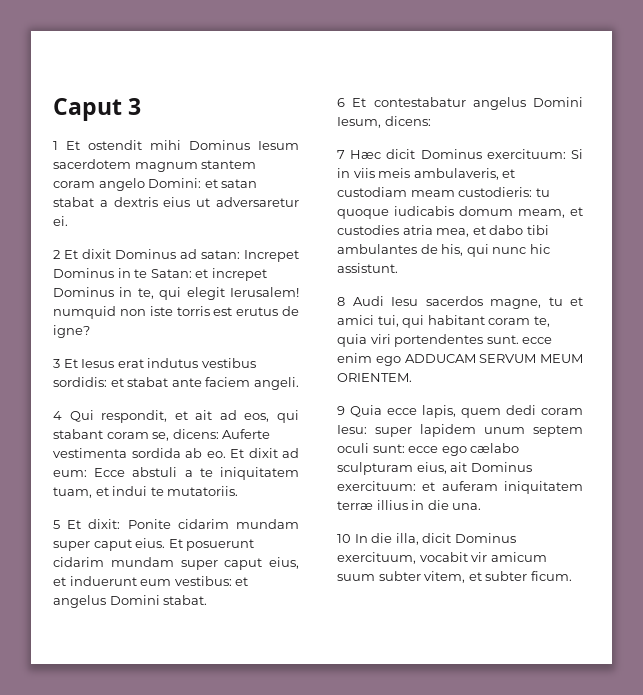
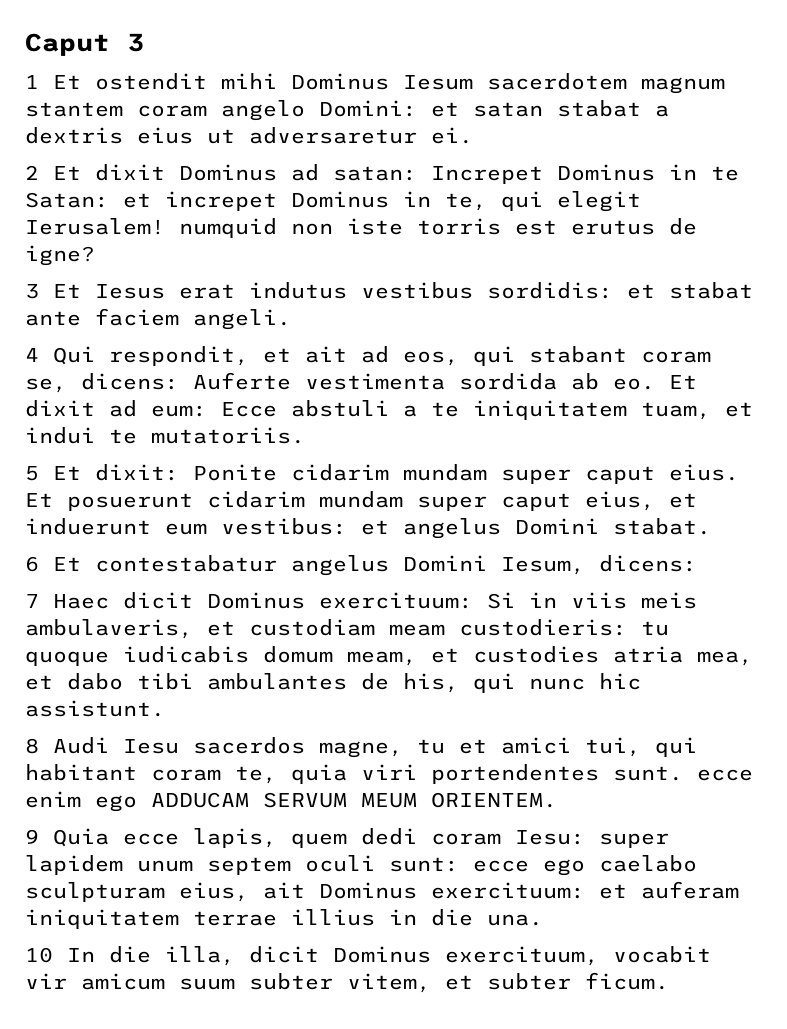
- 7 Hæc dicit Dominus exercituum: Si in viis meis ambulaveris, et custodiam meam custodieris: tu quoque iudicabis domum meam, et custodies atria mea, et dabo tibi ambulantes de his, qui nunc hic assistunt.
+ 7 Haec dicit Dominus exercituum: Si in viis meis ambulaveris, et custodiam meam custodieris: tu quoque iudicabis domum meam, et custodies atria mea, et dabo tibi ambulantes de his, qui nunc hic assistunt.
- 9 Quia ecce lapis, quem dedi coram Iesu: super lapidem unum septem oculi sunt: ecce ego cælabo sculpturam eius, ait Dominus exercituum: et auferam iniquitatem terræ illius in die una.
+ 9 Quia ecce lapis, quem dedi coram Iesu: super lapidem unum septem oculi sunt: ecce ego caelabo sculpturam eius, ait Dominus exercituum: et auferam iniquitatem terrae illius in die una.

